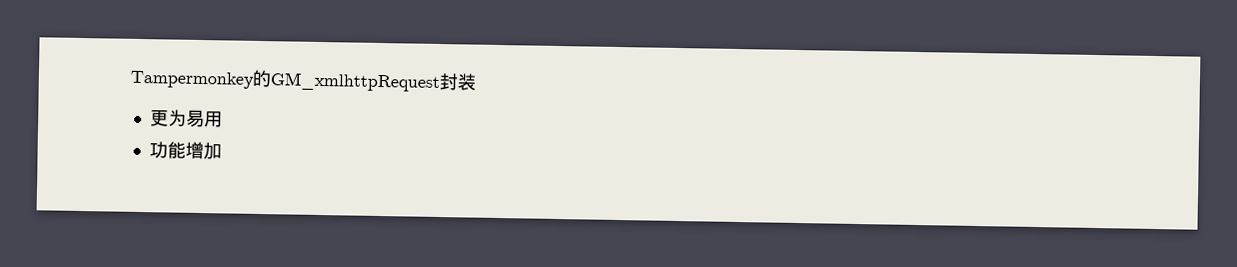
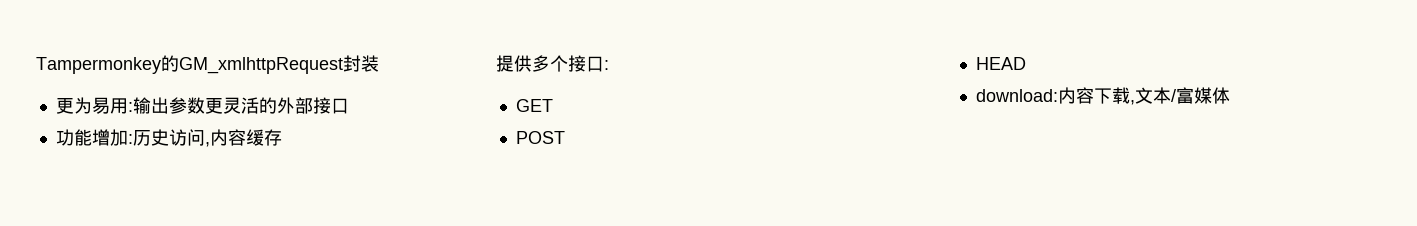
- 更为易用
- 功能增加
+ 更为易用:输出参数更灵活的外部接口
+ 功能增加:历史访问,内容缓存
+ 提供多个接口:
+ GET
+ POST
+ HEAD
+ download:内容下载,文本/富媒体

